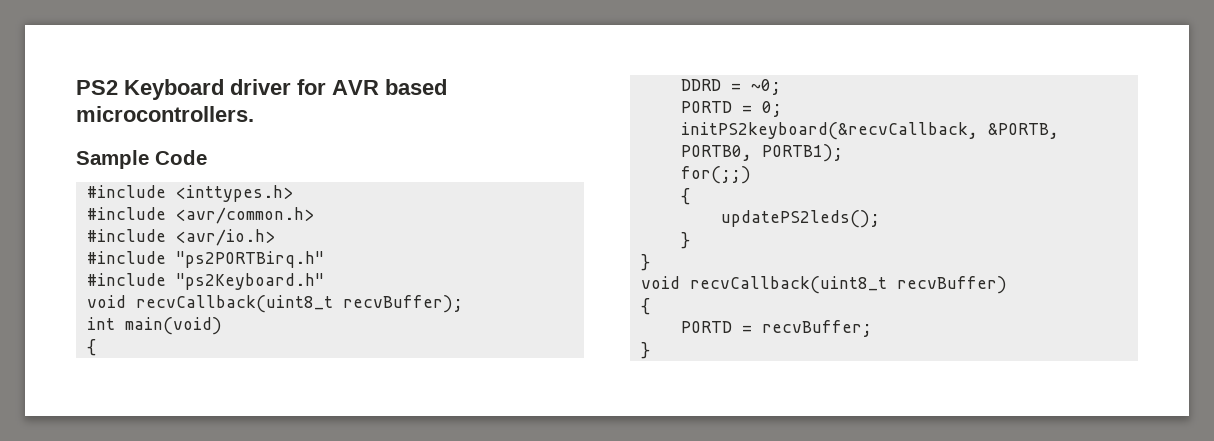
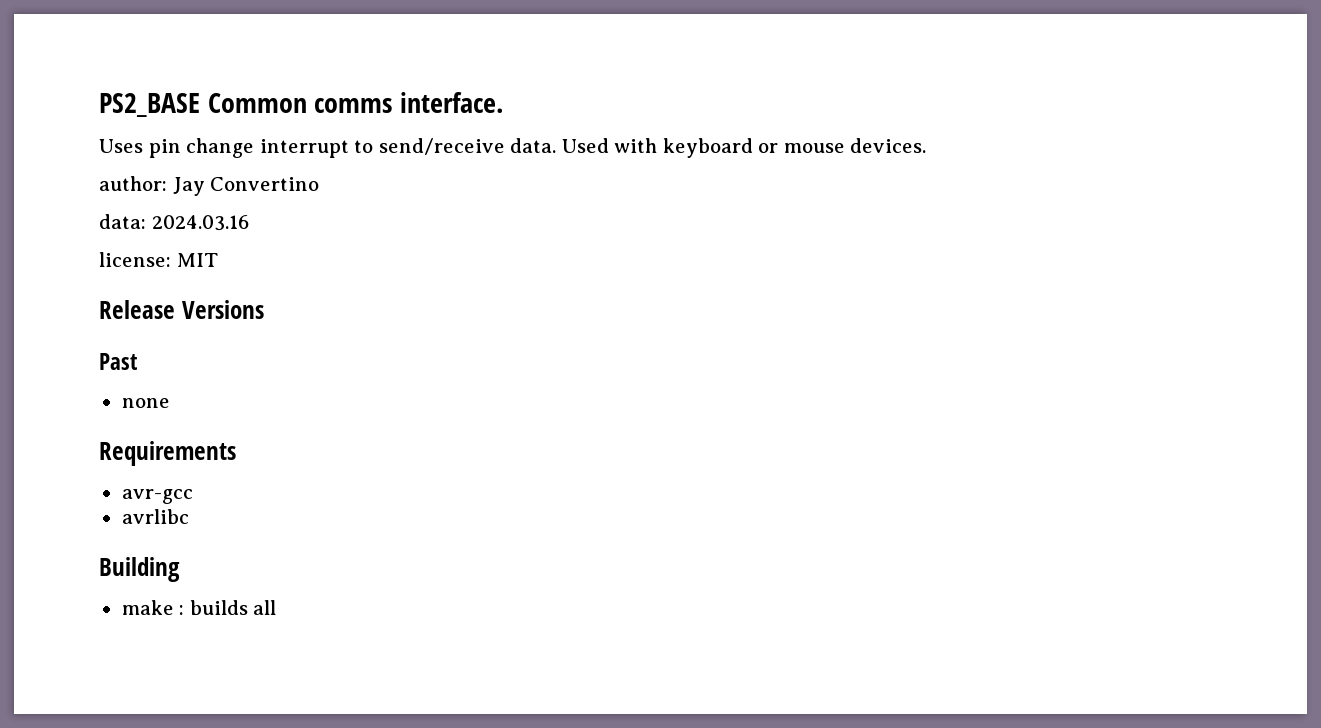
- PS2 Keyboard driver for AVR based microcontrollers.
- Sample Code
- #include <inttypes.h>
- #include <avr/common.h>
- #include <avr/io.h>
- #include "ps2PORTBirq.h"
- #include "ps2Keyboard.h"
- void recvCallback(uint8_t recvBuffer);
- int main(void)
- {
- DDRD = ~0;
- PORTD = 0;
- initPS2keyboard(&recvCallback, &PORTB, PORTB0, PORTB1);
- for(;;)
- {
- updatePS2leds();
- }
- }
- void recvCallback(uint8_t recvBuffer)
- {
- PORTD = recvBuffer;
- }
+ PS2_BASE Common comms interface.
+ Uses pin change interrupt to send/receive data. Used with keyboard or mouse devices.
+ author: Jay Convertino
+ data: 2024.03.16
+ license: MIT
+ Release Versions
+ Past
+ none
+ Requirements
+ avr-gcc
+ avrlibc
+ Building
+ make : builds all

